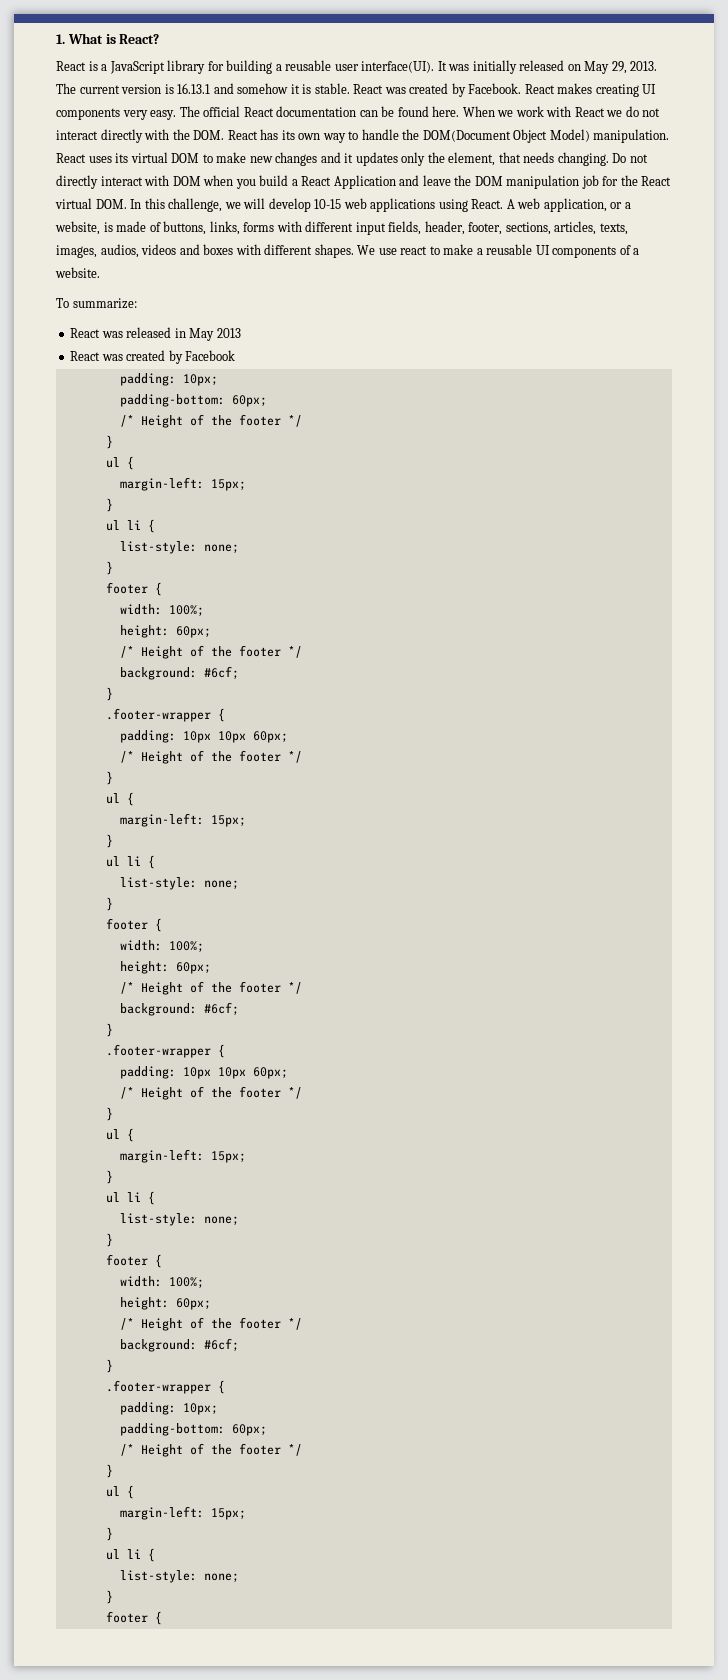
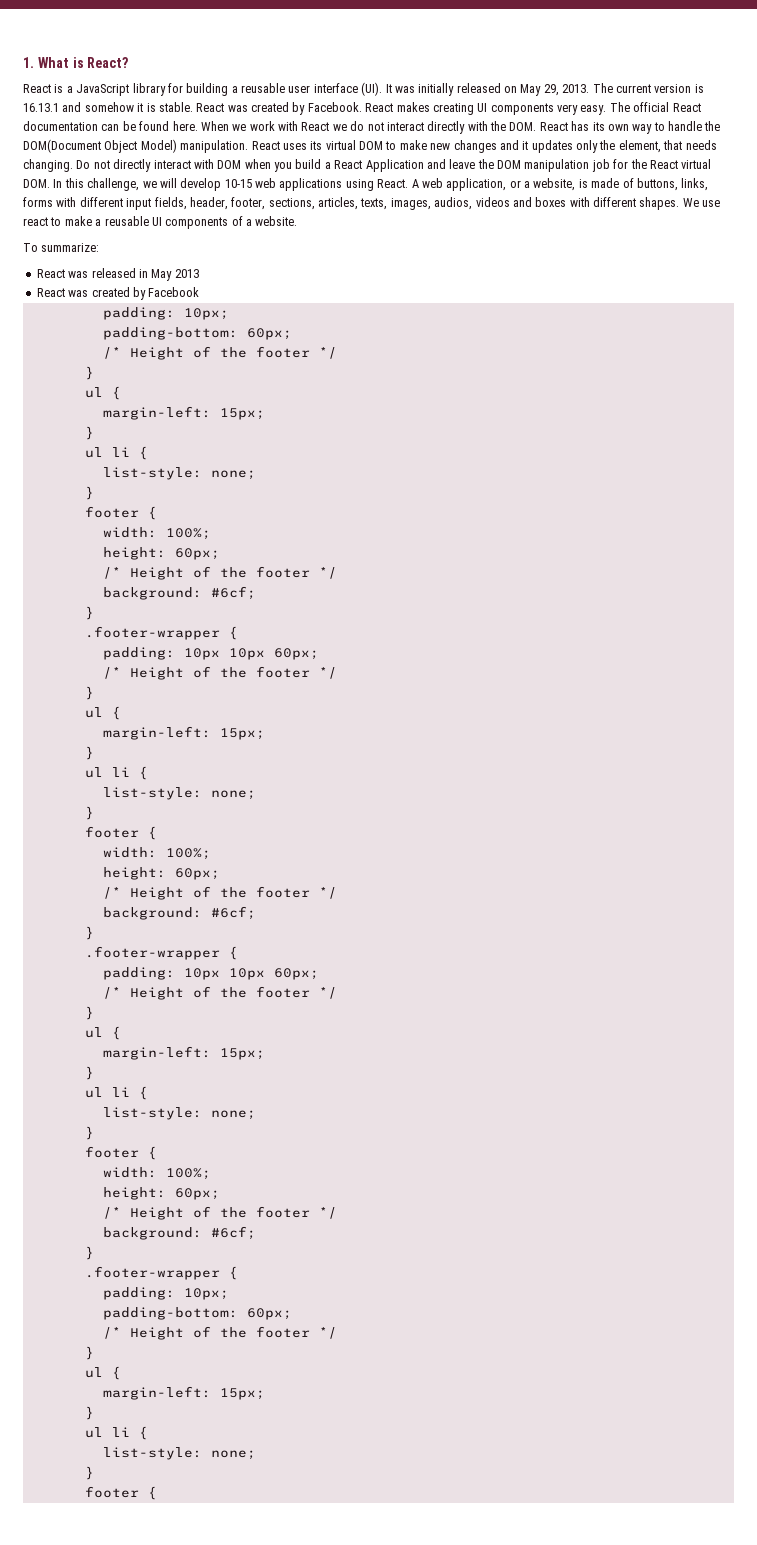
- React is a JavaScript library for building a reusable user interface(UI). It was initially released on May 29, 2013.
+ React is a JavaScript library for building a reusable user interface (UI). It was initially released on May 29, 2013.

